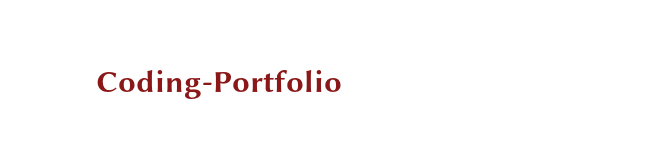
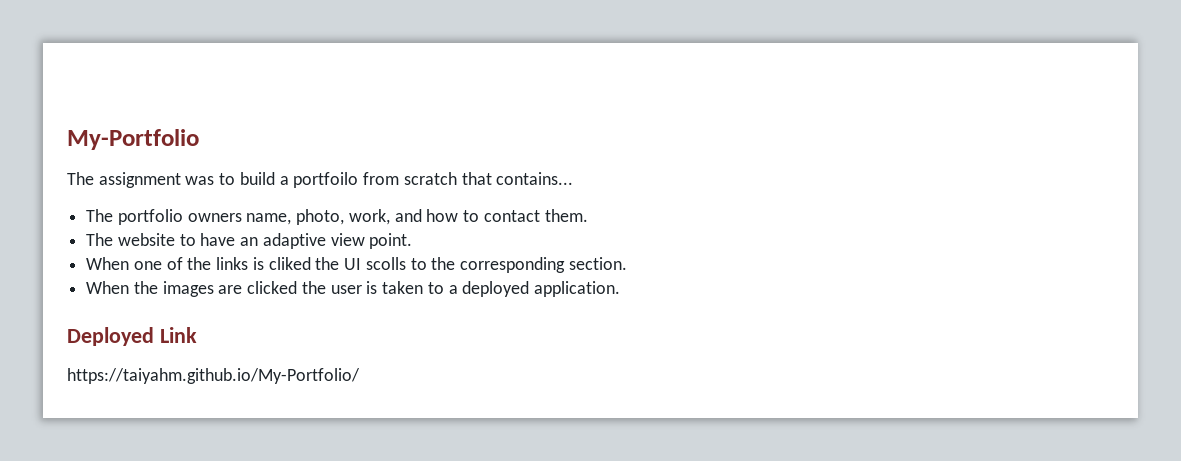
- Coding-Portfolio
+ My-Portfolio
+ The assignment was to build a portfoilo from scratch that contains...
+ The portfolio owners name, photo, work, and how to contact them.
+ The website to have an adaptive view point.
+ When one of the links is cliked the UI scolls to the corresponding section.
+ When the images are clicked the user is taken to a deployed application.
+ Deployed Link
+ https://taiyahm.github.io/My-Portfolio/

